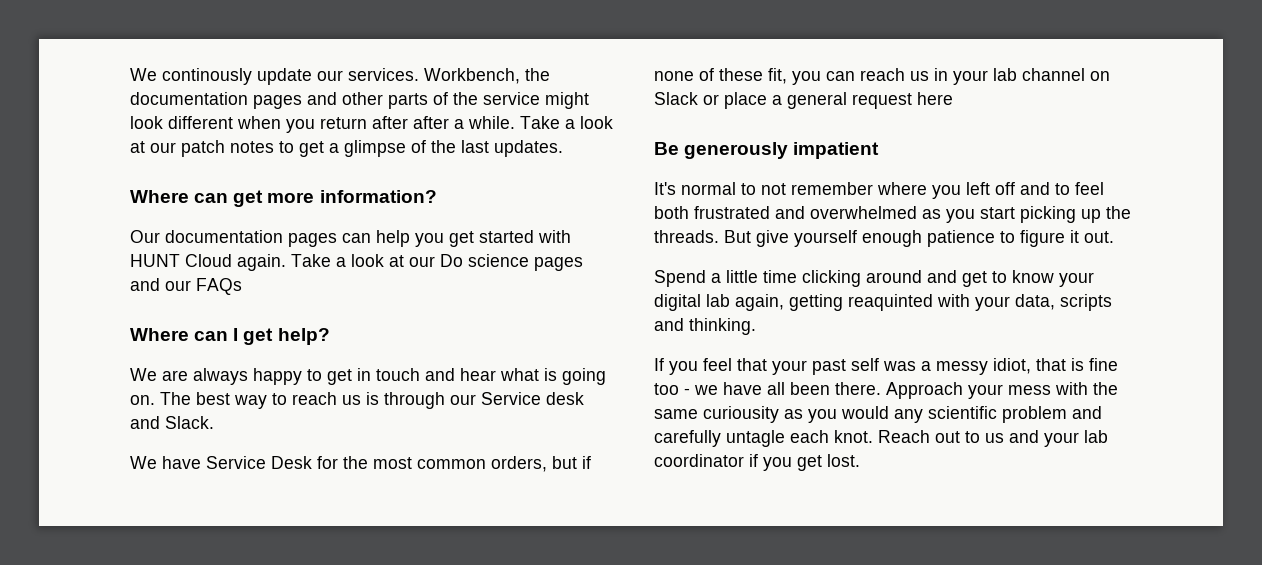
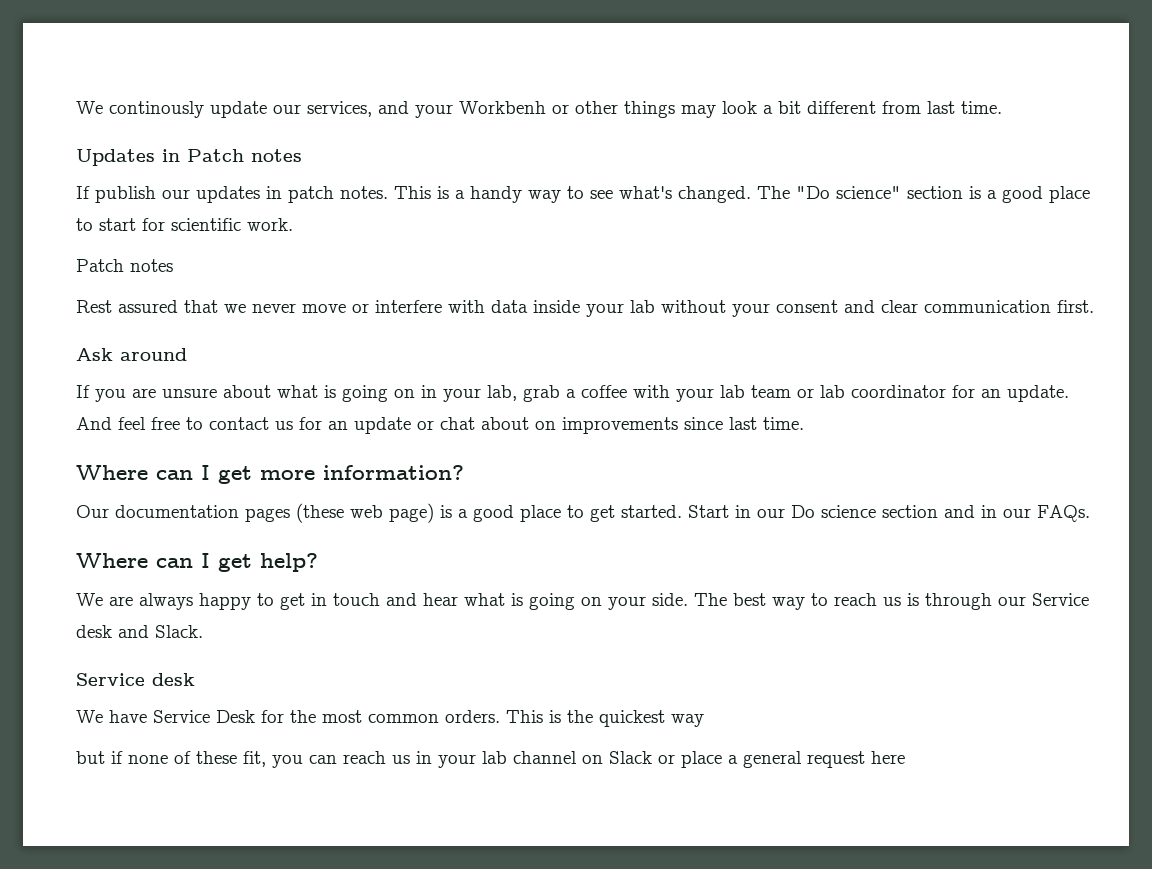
- We continously update our services. Workbench, the documentation pages and other parts of the service might look different when you return after after a while. Take a look at our patch notes to get a glimpse of the last updates.
- Where can get more information?
+ We continously update our services, and your Workbenh or other things may look a bit different from last time.
+ Updates in Patch notes
+ If publish our updates in patch notes. This is a handy way to see what's changed. The "Do science" section is a good place to start for scientific work.
+ Patch notes
+ Rest assured that we never move or interfere with data inside your lab without your consent and clear communication first.
+ Ask around
+ If you are unsure about what is going on in your lab, grab a coffee with your lab team or lab coordinator for an update. And feel free to contact us for an update or chat about on improvements since last time.
+ Where can I get more information?
- Our documentation pages can help you get started with HUNT Cloud again. Take a look at our Do science pages and our FAQs
+ Our documentation pages (these web page) is a good place to get started. Start in our Do science section and in our FAQs.
- We are always happy to get in touch and hear what is going on.
+ We are always happy to get in touch and hear what is going on your side.
  The best way to reach us is through our Service desk and Slack.
+ Service desk
- We have Service Desk for the most common orders, but if none of these fit, you can reach us in your lab channel on Slack or place a general request here
+ We have Service Desk for the most common orders. This is the quickest way
+ but if none of these fit, you can reach us in your lab channel on Slack or place a general request here
- Be generously impatient
- It's normal to not remember where you left off and to feel both frustrated and overwhelmed as you start picking up the threads. But give yourself enough patience to figure it out.
- Spend a little time clicking around and get to know your digital lab again, getting reaquinted with your data, scripts and thinking.
- If you feel that your past self was a messy idiot, that is fine too - we have all been there. Approach your mess with the same curiousity as you would any scientific problem and carefully untagle each knot. Reach out to us and your lab coordinator if you get lost.

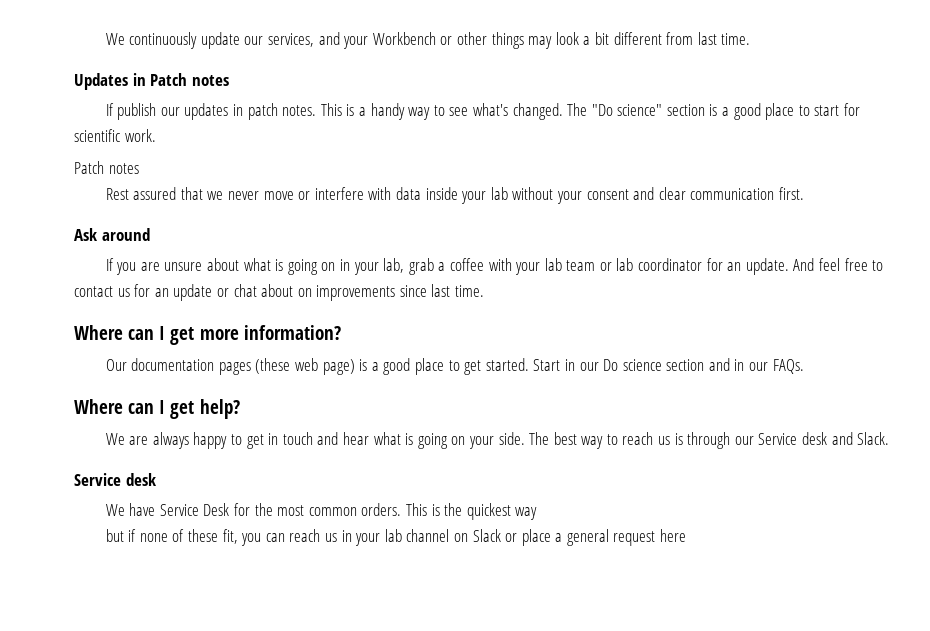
- We continously update our services, and your Workbenh or other things may look a bit different from last time.
+ We continuously update our services, and your Workbench or other things may look a bit different from last time.

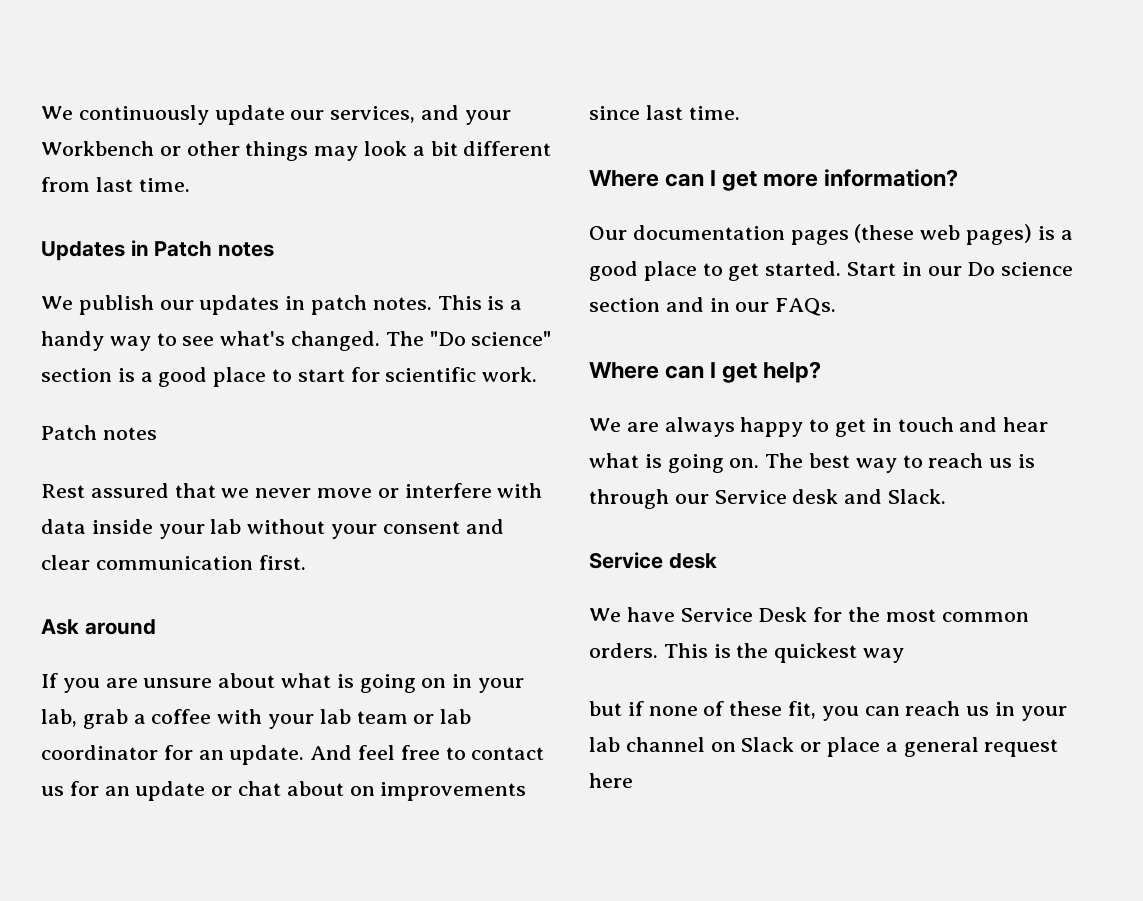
- If publish our updates in patch notes.
+ We publish our updates in patch notes.
- Our documentation pages (these web page) is a good place to get started.
+ Our documentation pages (these web pages) is a good place to get started.
- We are always happy to get in touch and hear what is going on your side.
+ We are always happy to get in touch and hear what is going on.

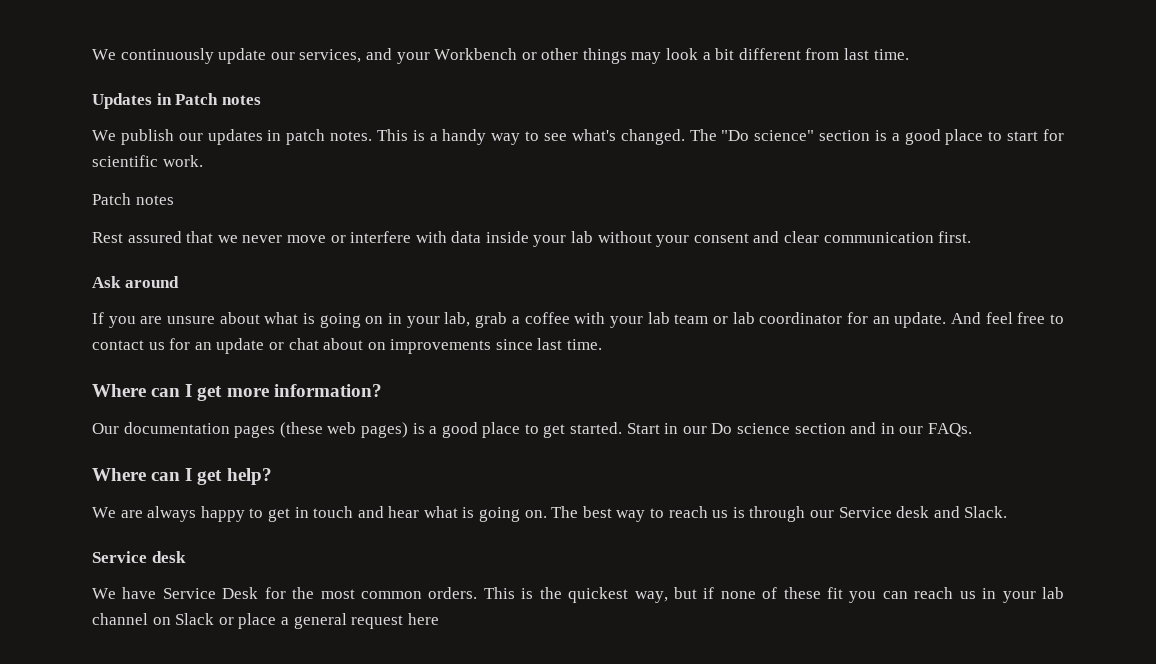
- This is the quickest way
- but if none of these fit, you can reach us in your lab channel on Slack or place a general request here
+ This is the quickest way, but if none of these fit you can reach us in your lab channel on Slack or place a general request here

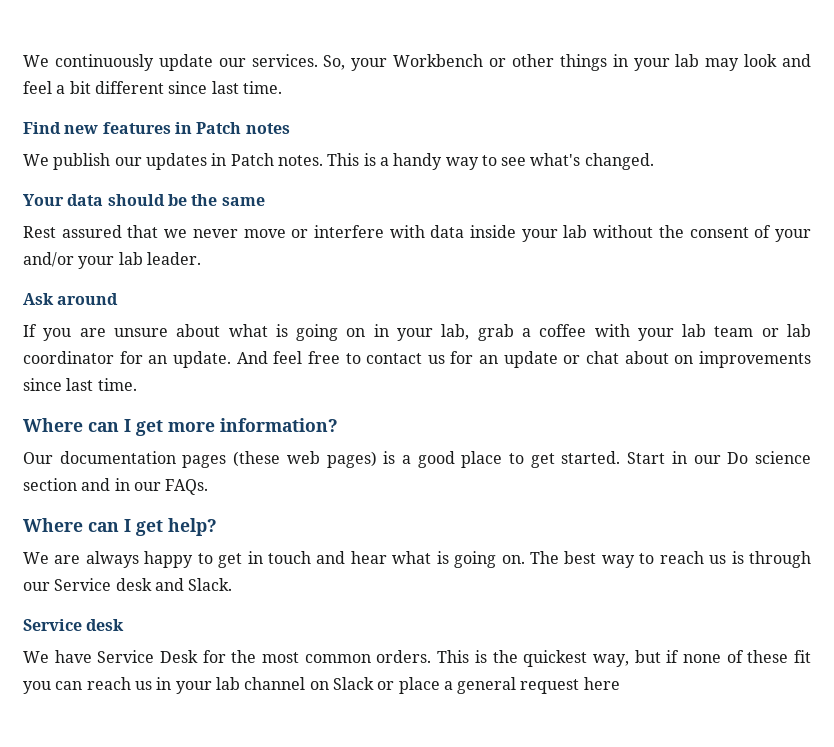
- We continuously update our services, and your Workbench or other things may look a bit different from last time.
- Updates in Patch notes
+ We continuously update our services. So, your Workbench or other things in your lab may look and feel a bit different since last time.
+ Find new features in Patch notes
- We publish our updates in patch notes.
+ We publish our updates in Patch notes.
- This is a handy way to see what's changed. The "Do science" section is a good place to start for scientific work.
- Patch notes
+ This is a handy way to see what's changed.
+ Your data should be the same
- Rest assured that we never move or interfere with data inside your lab without your consent and clear communication first.
+ Rest assured that we never move or interfere with data inside your lab without the consent of your and/or your lab leader.

